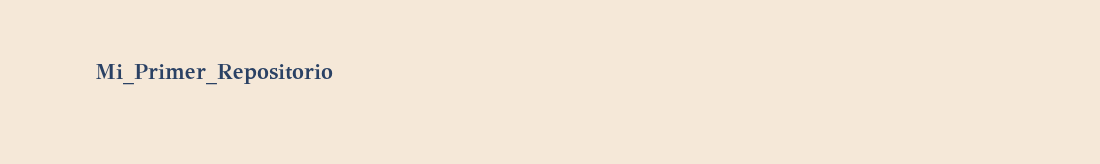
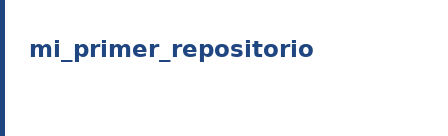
- Mi_Primer_Repositorio
+ mi_primer_repositorio

